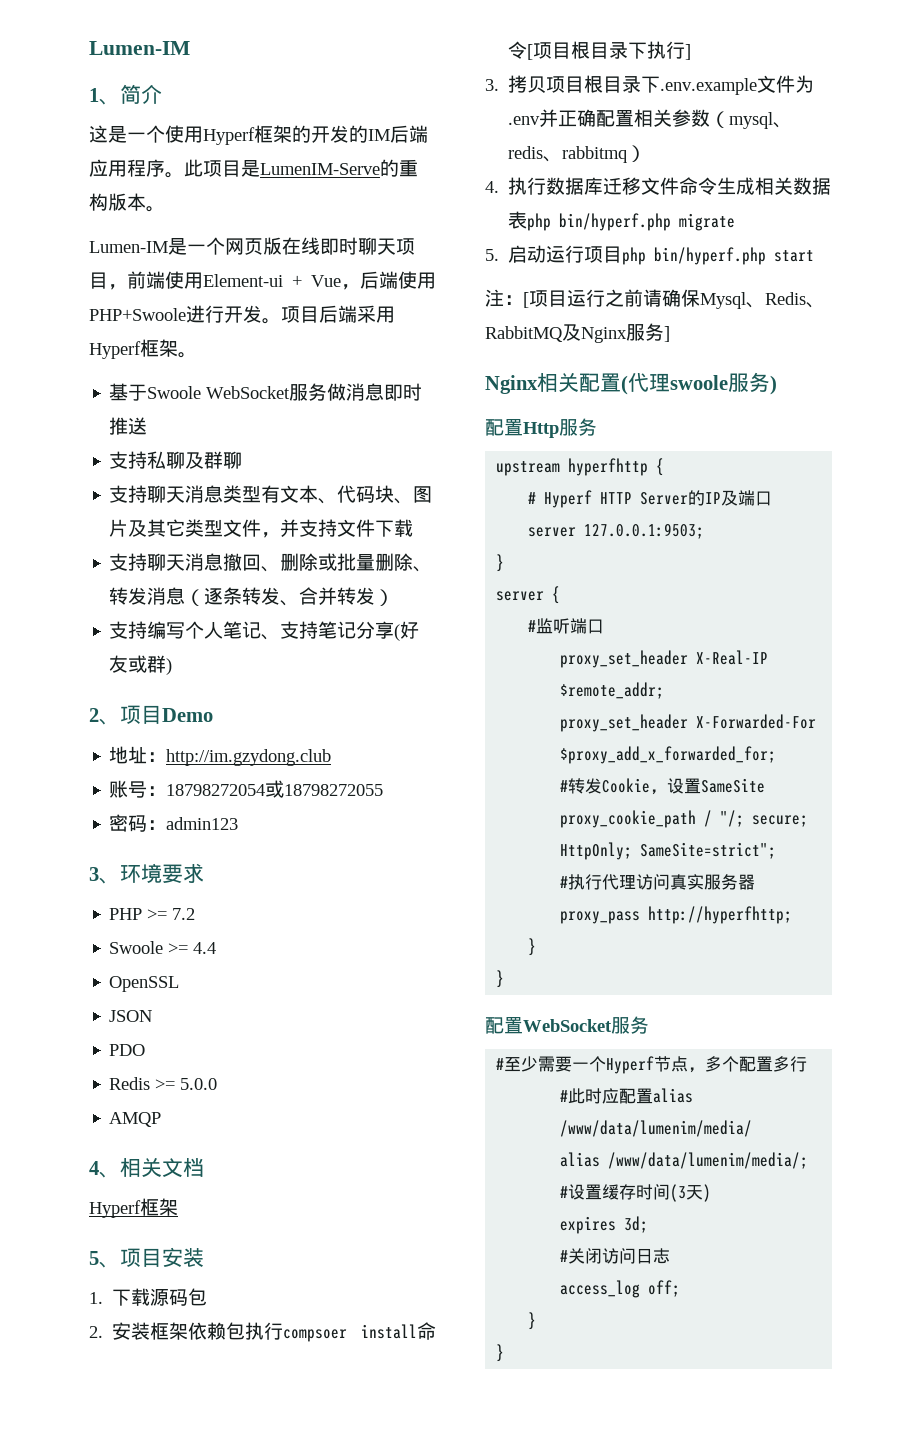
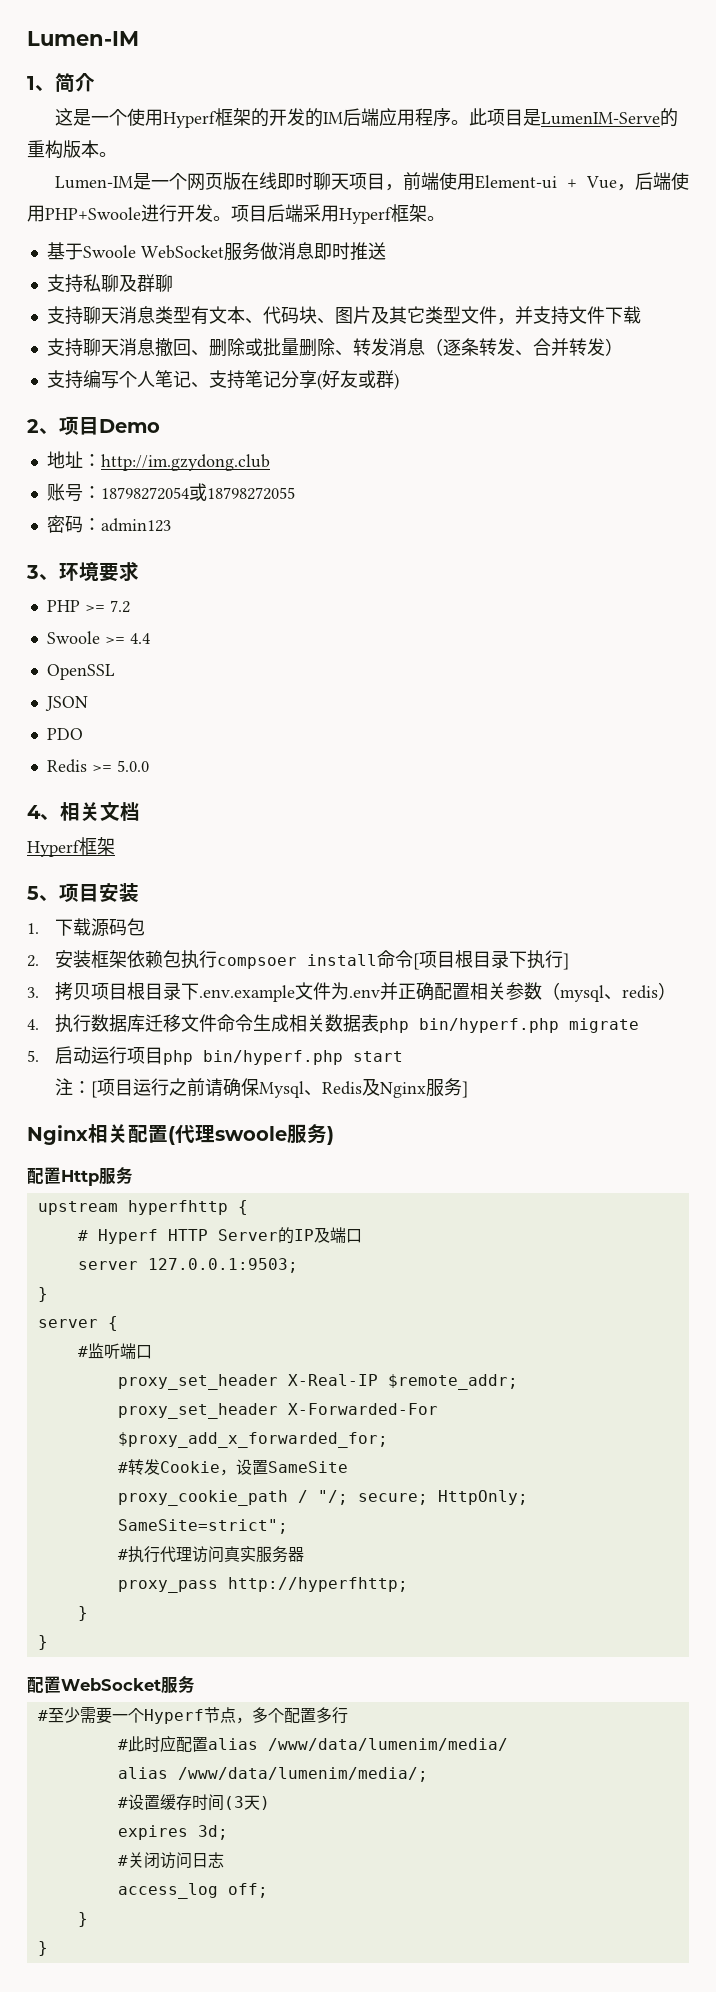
- AMQP
- 3.拷贝项目根目录下.env.example文件为.env并正确配置相关参数（mysql、redis、rabbitmq）
+ 3.拷贝项目根目录下.env.example文件为.env并正确配置相关参数（mysql、redis）
- 注：[项目运行之前请确保Mysql、Redis、RabbitMQ及Nginx服务]
+ 注：[项目运行之前请确保Mysql、Redis及Nginx服务]

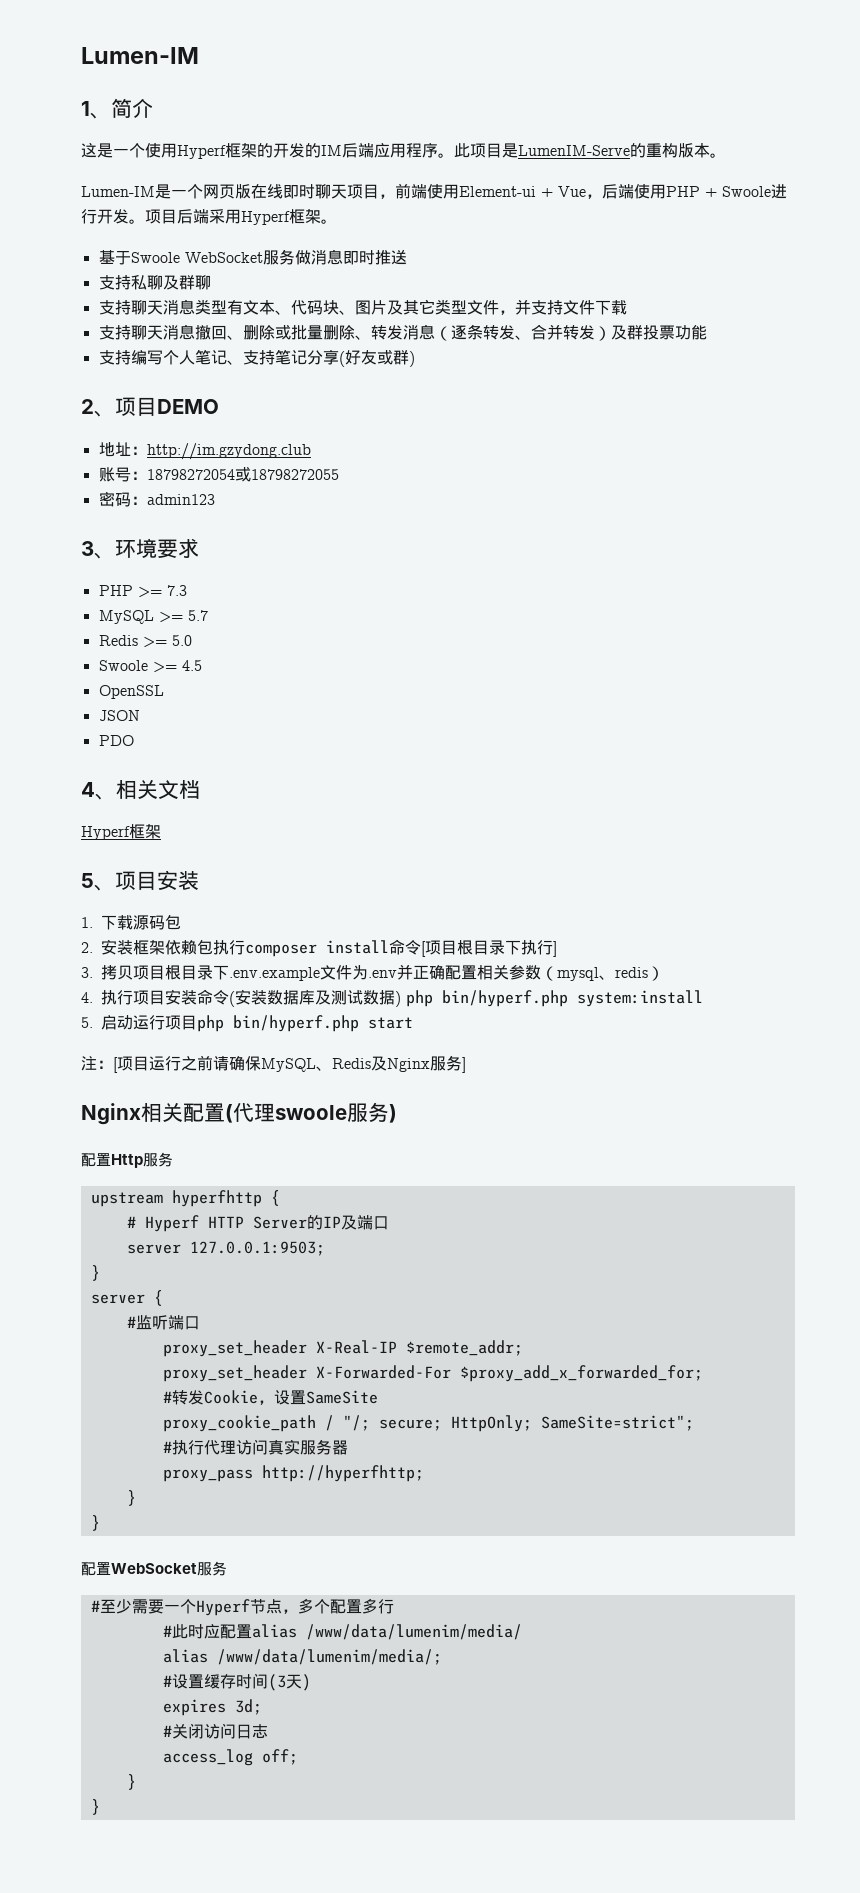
- Lumen-IM是一个网页版在线即时聊天项目，前端使用Element-ui + Vue，后端使用PHP+Swoole进行开发。
+ Lumen-IM是一个网页版在线即时聊天项目，前端使用Element-ui + Vue，后端使用PHP + Swoole进行开发。
- 支持聊天消息撤回、删除或批量删除、转发消息（逐条转发、合并转发）
+ 支持聊天消息撤回、删除或批量删除、转发消息（逐条转发、合并转发）及群投票功能
- 2、项目Demo
+ 2、项目DEMO
- PHP >= 7.2
+ PHP >= 7.3
+ MySQL >= 5.7
+ Redis >= 5.0
- Swoole >= 4.4
+ Swoole >= 4.5
- Redis >= 5.0.0
- 2.安装框架依赖包执行compsoer install命令[项目根目录下执行]
+ 2.安装框架依赖包执行composer install命令[项目根目录下执行]
- 4.执行数据库迁移文件命令生成相关数据表php bin/hyperf.php migrate
+ 4.执行项目安装命令(安装数据库及测试数据) php bin/hyperf.php system:install
- 注：[项目运行之前请确保Mysql、Redis及Nginx服务]
+ 注：[项目运行之前请确保MySQL、Redis及Nginx服务]

